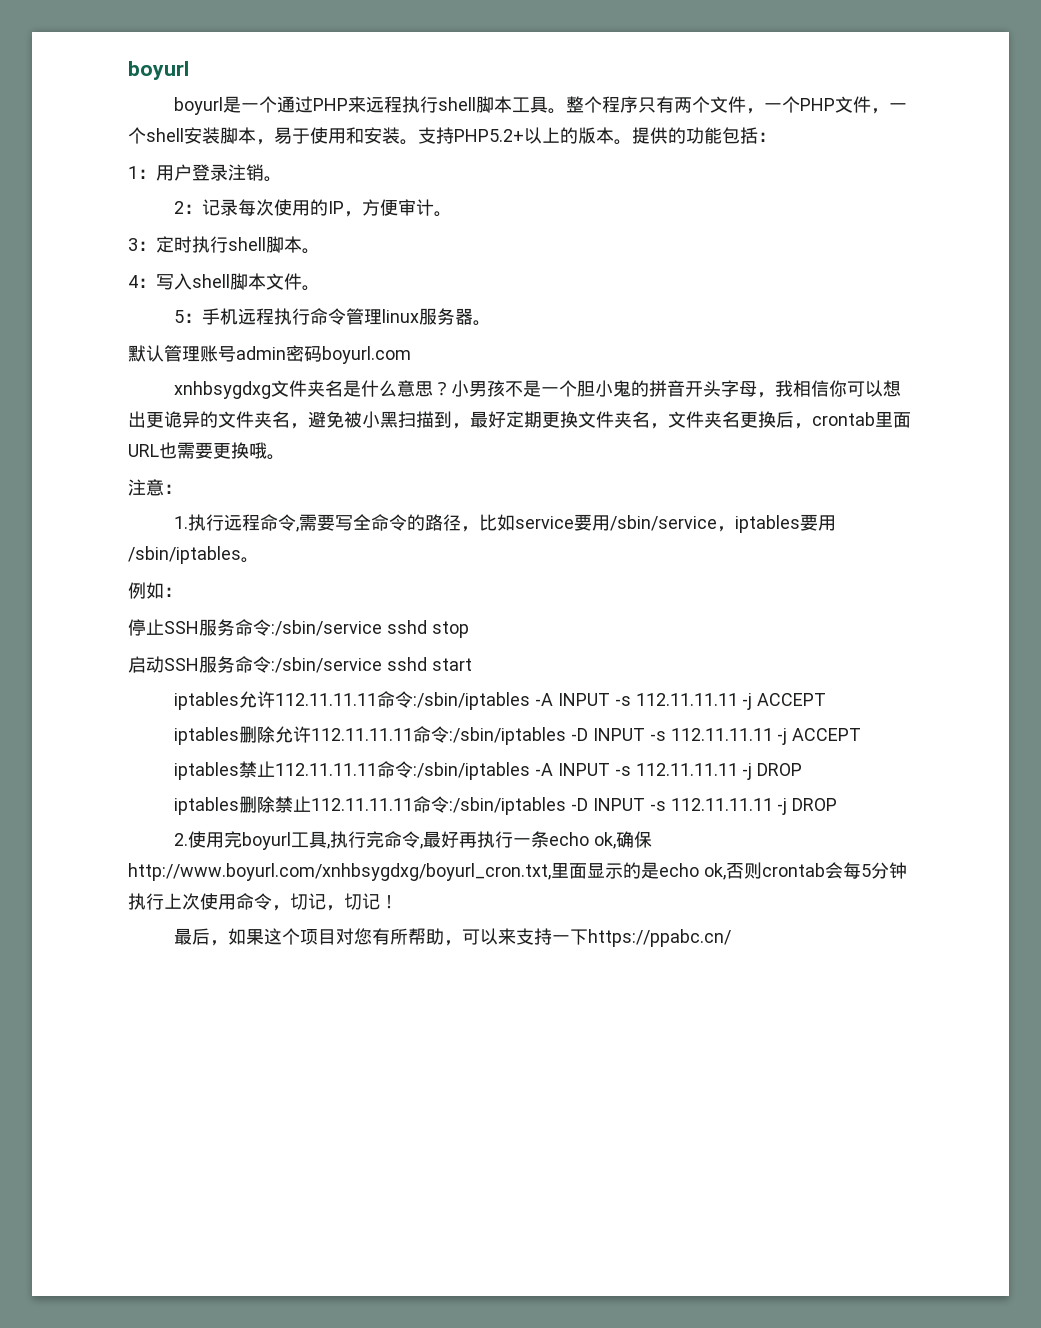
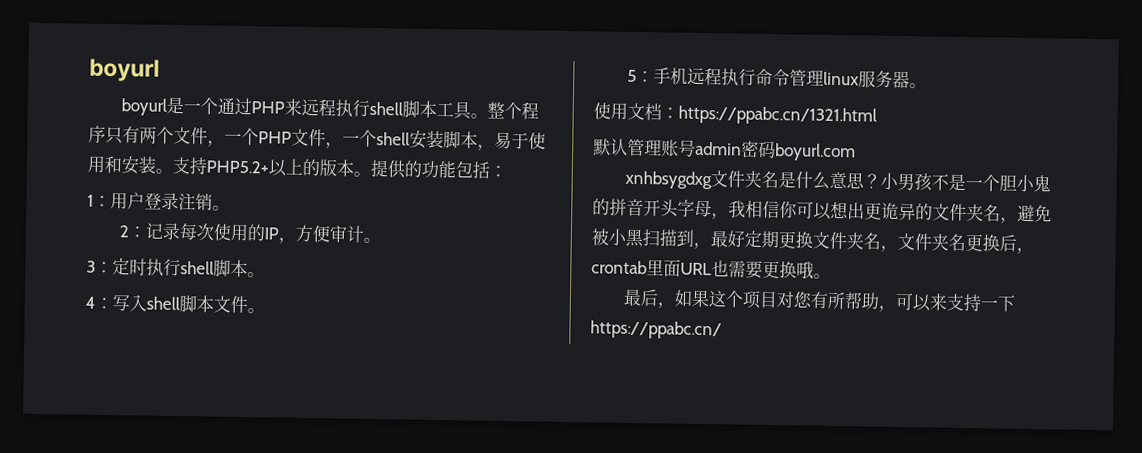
+ 使用文档：https://ppabc.cn/1321.html
- 注意：
- 1.执行远程命令,需要写全命令的路径，比如service要用/sbin/service，iptables要用/sbin/iptables。
- 例如：
- 停止SSH服务命令:/sbin/service sshd stop
- 启动SSH服务命令:/sbin/service sshd start
- iptables允许112.11.11.11命令:/sbin/iptables -A INPUT -s 112.11.11.11 -j ACCEPT
- iptables删除允许112.11.11.11命令:/sbin/iptables -D INPUT -s 112.11.11.11 -j ACCEPT
- iptables禁止112.11.11.11命令:/sbin/iptables -A INPUT -s 112.11.11.11 -j DROP
- iptables删除禁止112.11.11.11命令:/sbin/iptables -D INPUT -s 112.11.11.11 -j DROP
- 2.使用完boyurl工具,执行完命令,最好再执行一条echo ok,确保http://www.boyurl.com/xnhbsygdxg/boyurl_cron.txt,里面显示的是echo ok,否则crontab会每5分钟执行上次使用命令，切记，切记！

